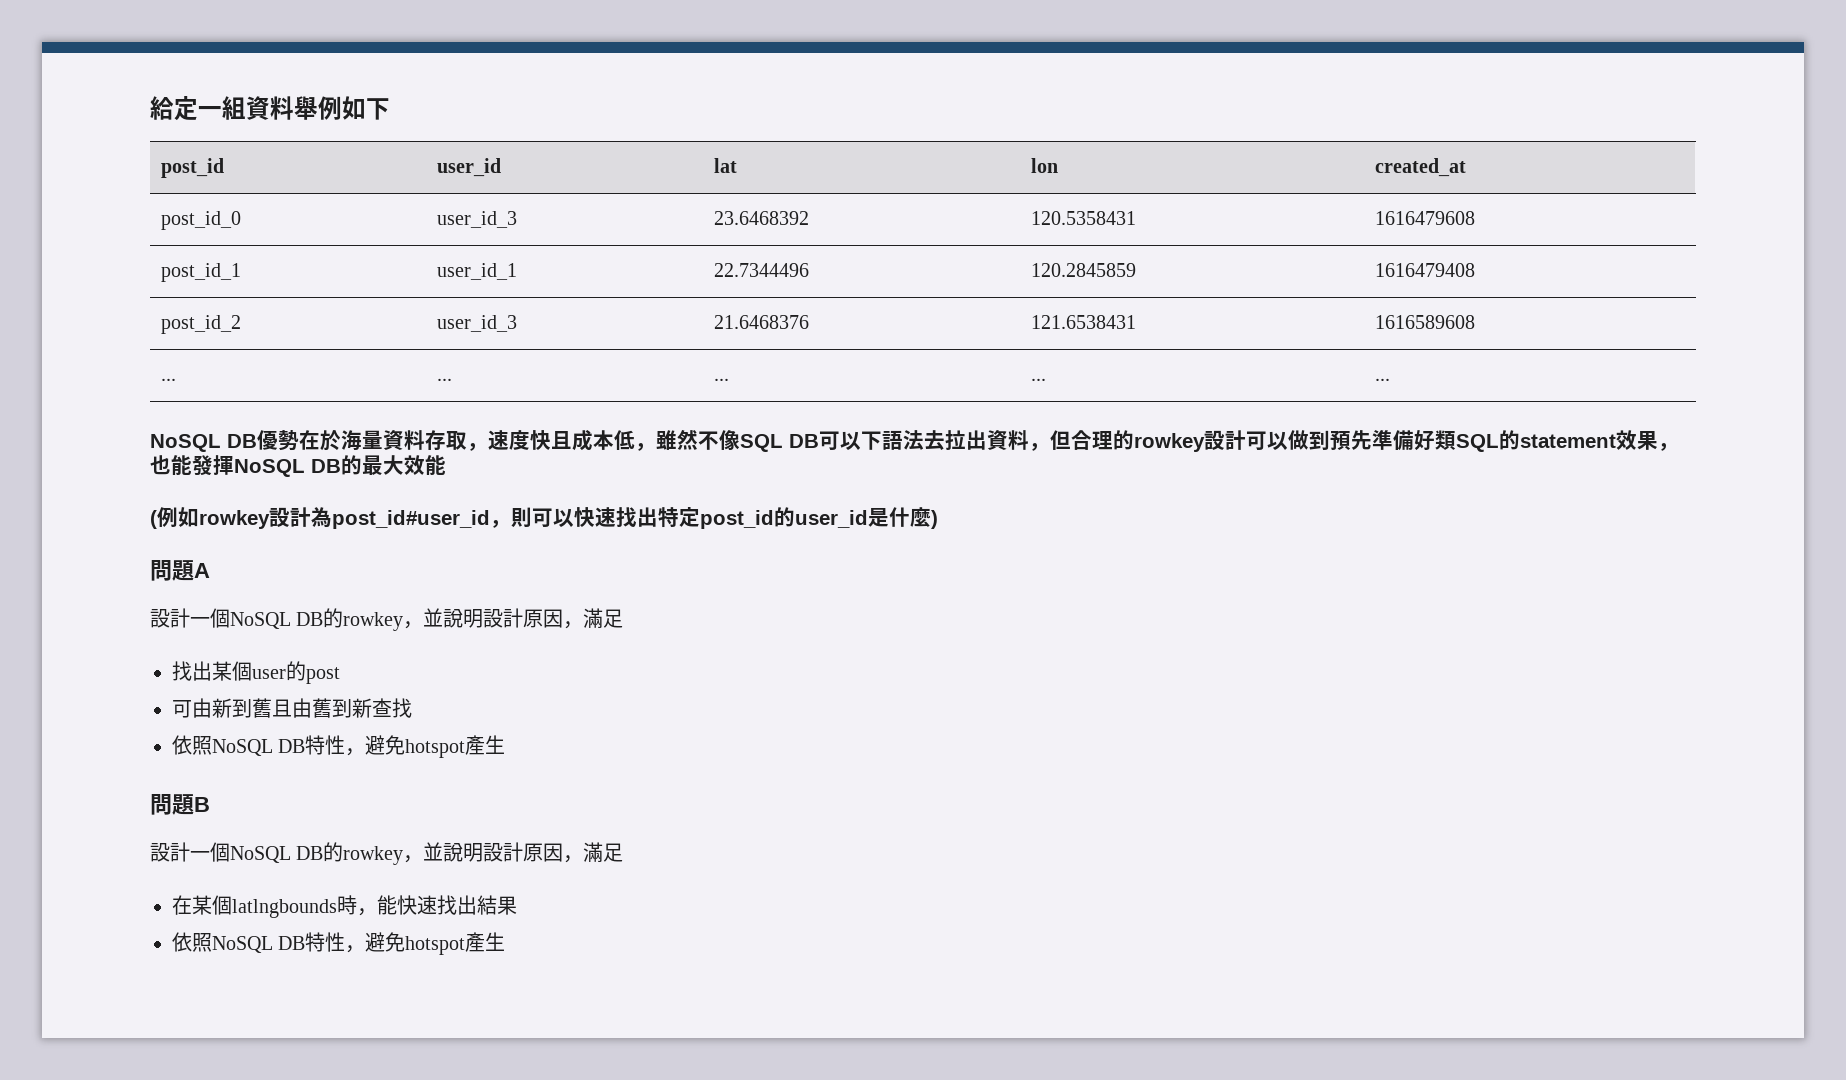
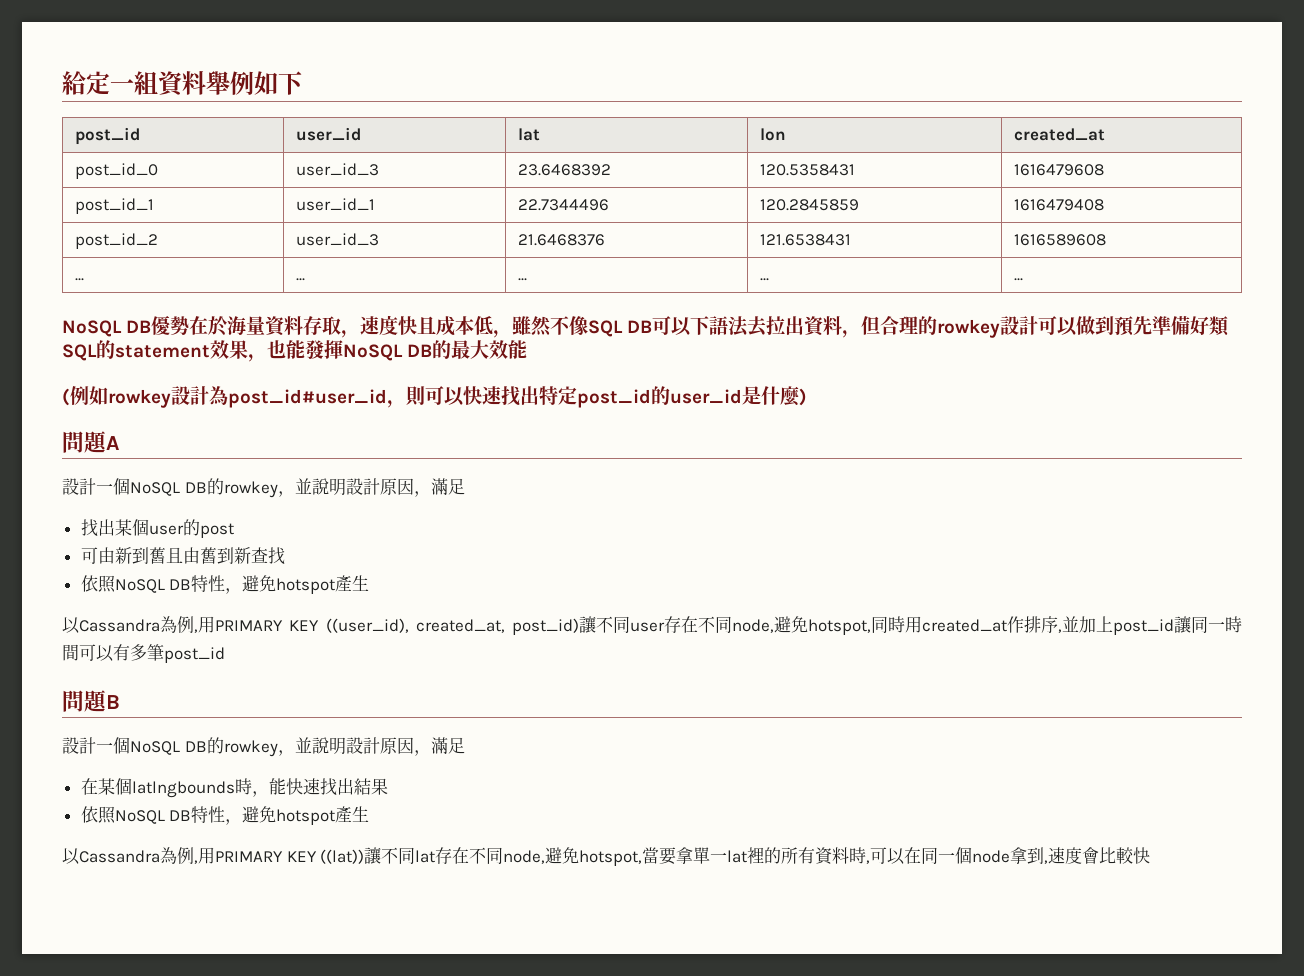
+ 以Cassandra為例,用PRIMARY KEY ((user_id), created_at, post_id)讓不同user存在不同node,避免hotspot,同時用created_at作排序,並加上post_id讓同一時間可以有多筆post_id
+ 以Cassandra為例,用PRIMARY KEY ((lat))讓不同lat存在不同node,避免hotspot,當要拿單一lat裡的所有資料時,可以在同一個node拿到,速度會比較快

